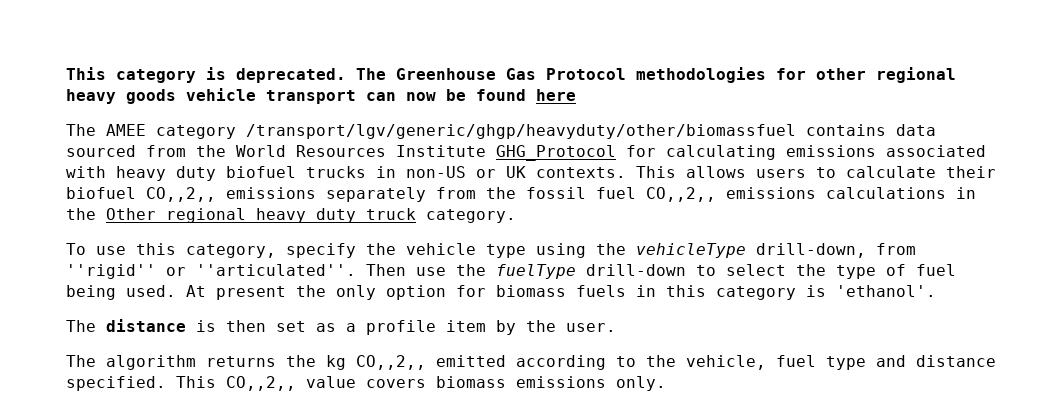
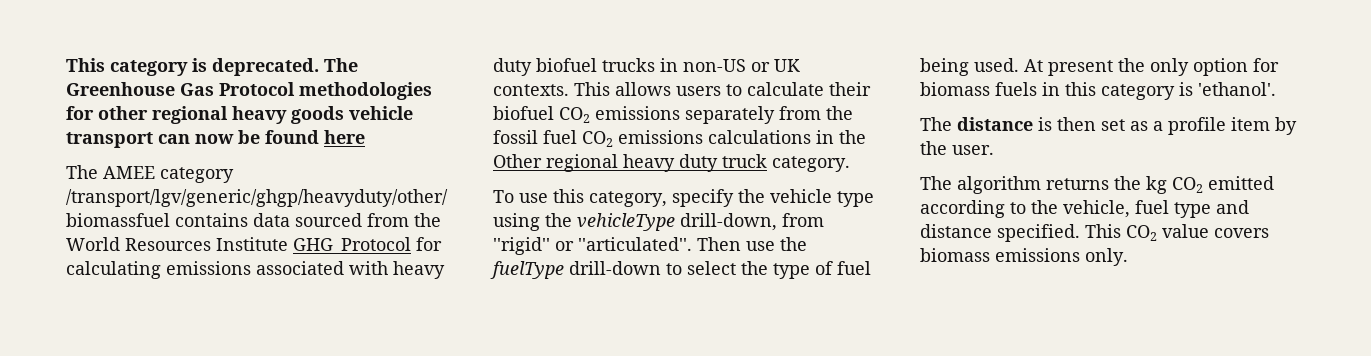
- This allows users to calculate their biofuel CO,,2,, emissions separately from the fossil fuel CO,,2,, emissions calculations in the Other regional heavy duty truck category.
+ This allows users to calculate their biofuel CO2 emissions separately from the fossil fuel CO2 emissions calculations in the Other regional heavy duty truck category.
- The algorithm returns the kg CO,,2,, emitted according to the vehicle, fuel type and distance specified.
+ The algorithm returns the kg CO2 emitted according to the vehicle, fuel type and distance specified.
- This CO,,2,, value covers biomass emissions only.
+ This CO2 value covers biomass emissions only.

